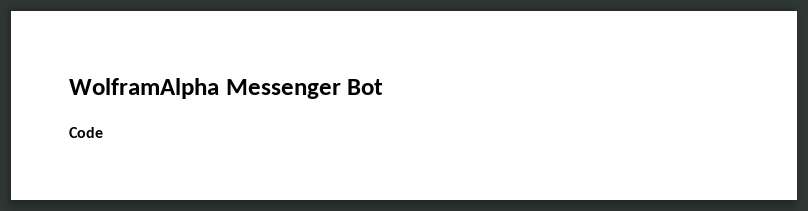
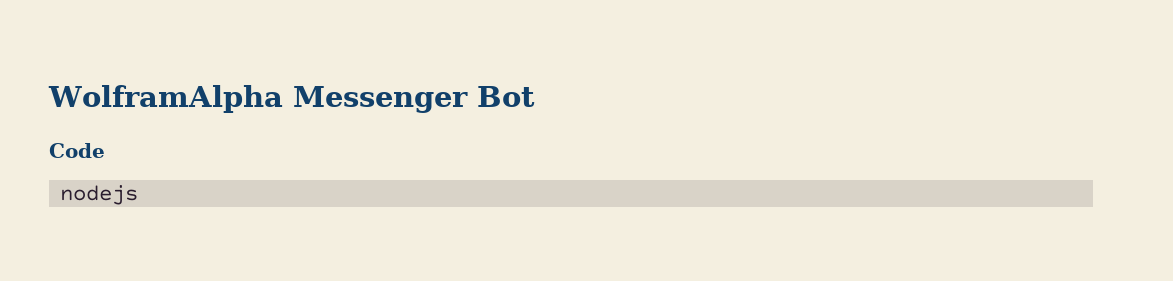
+ nodejs

